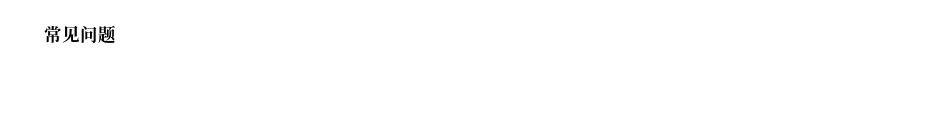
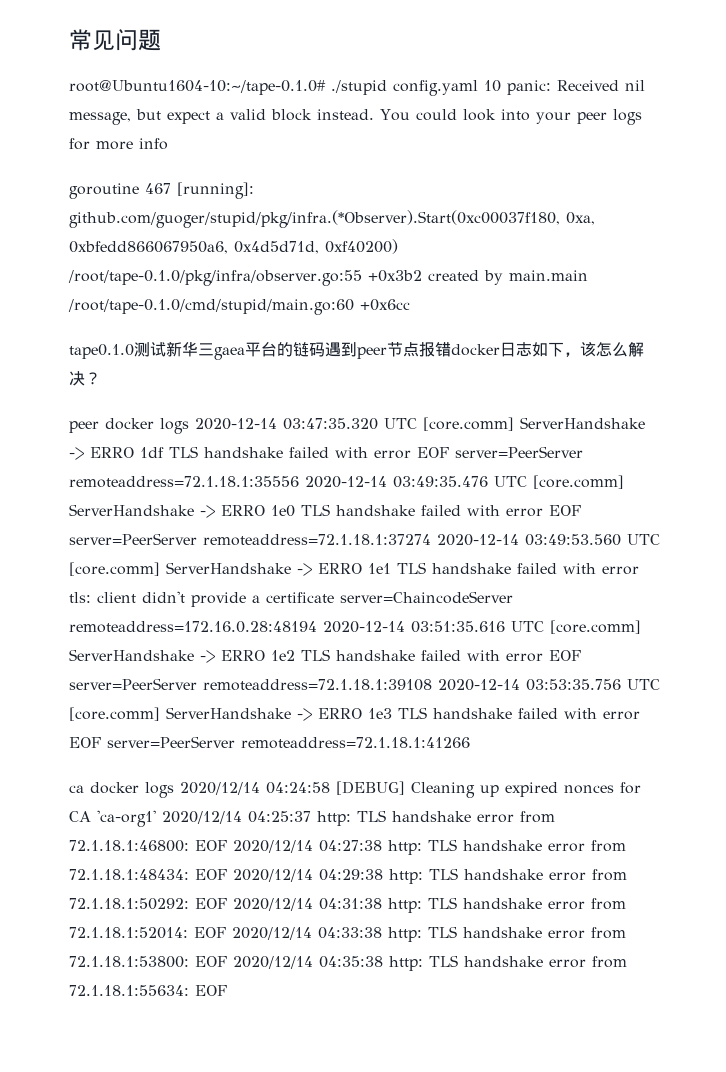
+ root@Ubuntu1604-10:~/tape-0.1.0# ./stupid config.yaml 10 panic: Received nil message, but expect a valid block instead. You could look into your peer logs for more info
+ goroutine 467 [running]: github.com/guoger/stupid/pkg/infra.(*Observer).Start(0xc00037f180, 0xa, 0xbfedd866067950a6, 0x4d5d71d, 0xf40200) /root/tape-0.1.0/pkg/infra/observer.go:55 +0x3b2 created by main.main /root/tape-0.1.0/cmd/stupid/main.go:60 +0x6cc
+ tape0.1.0测试新华三gaea平台的链码遇到peer节点报错docker日志如下，该怎么解决？
+ peer docker logs 2020-12-14 03:47:35.320 UTC [core.comm] ServerHandshake -> ERRO 1df TLS handshake failed with error EOF server=PeerServer remoteaddress=72.1.18.1:35556 2020-12-14 03:49:35.476 UTC [core.comm] ServerHandshake -> ERRO 1e0 TLS handshake failed with error EOF server=PeerServer remoteaddress=72.1.18.1:37274 2020-12-14 03:49:53.560 UTC [core.comm] ServerHandshake -> ERRO 1e1 TLS handshake failed with error tls: client didn't provide a certificate server=ChaincodeServer remoteaddress=172.16.0.28:48194 2020-12-14 03:51:35.616 UTC [core.comm] ServerHandshake -> ERRO 1e2 TLS handshake failed with error EOF server=PeerServer remoteaddress=72.1.18.1:39108 2020-12-14 03:53:35.756 UTC [core.comm] ServerHandshake -> ERRO 1e3 TLS handshake failed with error EOF server=PeerServer remoteaddress=72.1.18.1:41266
+ ca docker logs 2020/12/14 04:24:58 [DEBUG] Cleaning up expired nonces for CA 'ca-org1' 2020/12/14 04:25:37 http: TLS handshake error from 72.1.18.1:46800: EOF 2020/12/14 04:27:38 http: TLS handshake error from 72.1.18.1:48434: EOF 2020/12/14 04:29:38 http: TLS handshake error from 72.1.18.1:50292: EOF 2020/12/14 04:31:38 http: TLS handshake error from 72.1.18.1:52014: EOF 2020/12/14 04:33:38 http: TLS handshake error from 72.1.18.1:53800: EOF 2020/12/14 04:35:38 http: TLS handshake error from 72.1.18.1:55634: EOF

